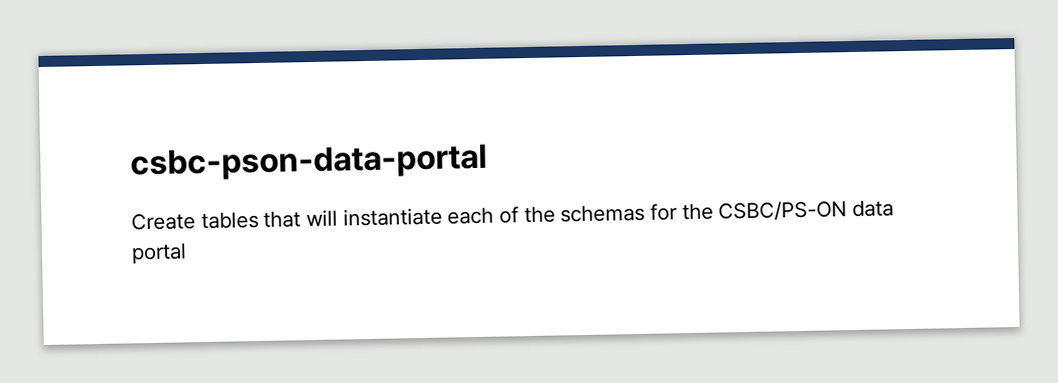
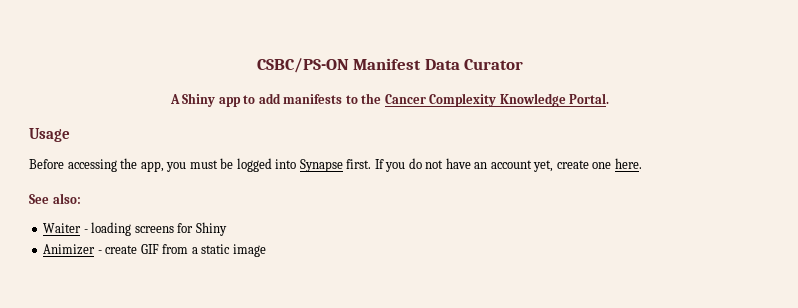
- csbc-pson-data-portal
- Create tables that will instantiate each of the schemas for the CSBC/PS-ON data portal
+ CSBC/PS-ON Manifest Data Curator
+ A Shiny app to add manifests to the Cancer Complexity Knowledge Portal.
+ Usage
+ Before accessing the app, you must be logged into Synapse first. If you do not have an account yet, create one here.
+ See also:
+ Waiter - loading screens for Shiny
+ Animizer - create GIF from a static image

